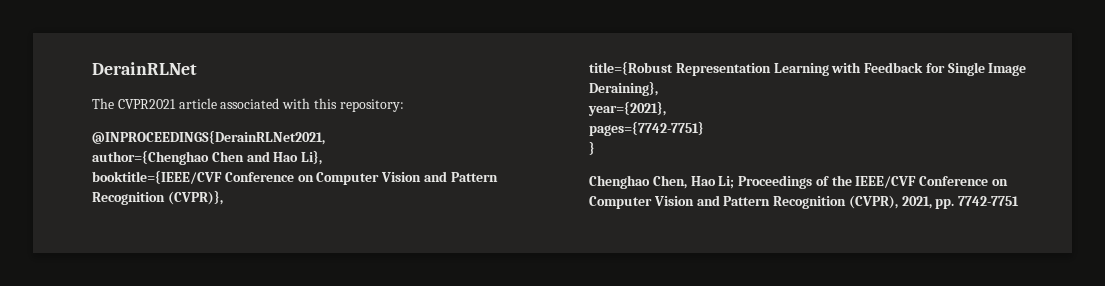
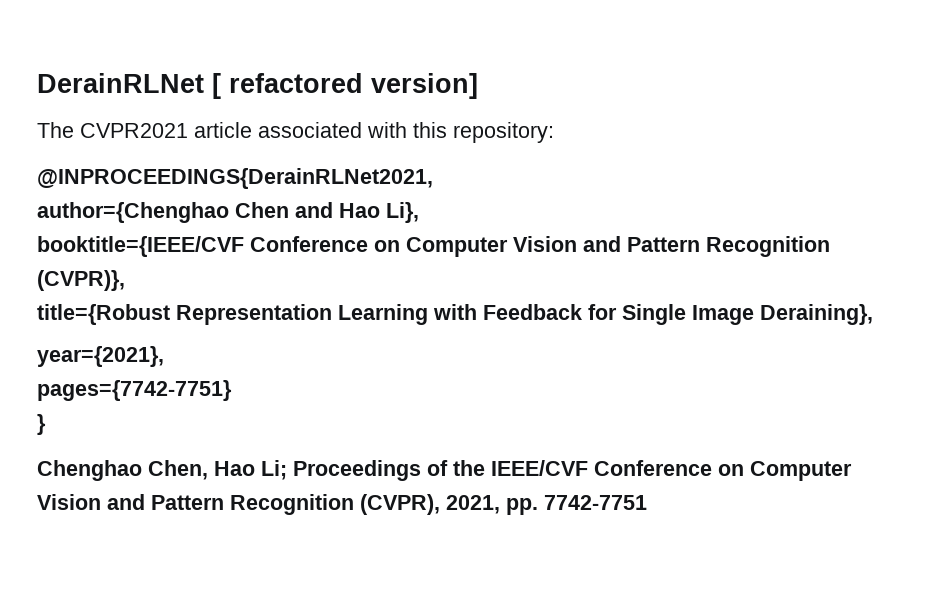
- DerainRLNet
+ DerainRLNet [ refactored version]

